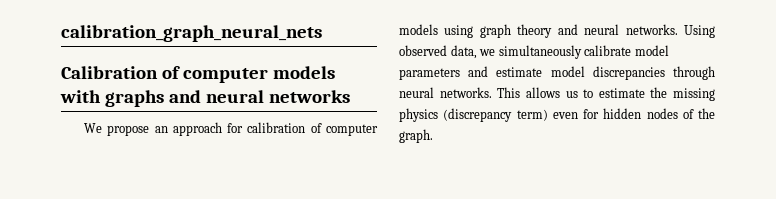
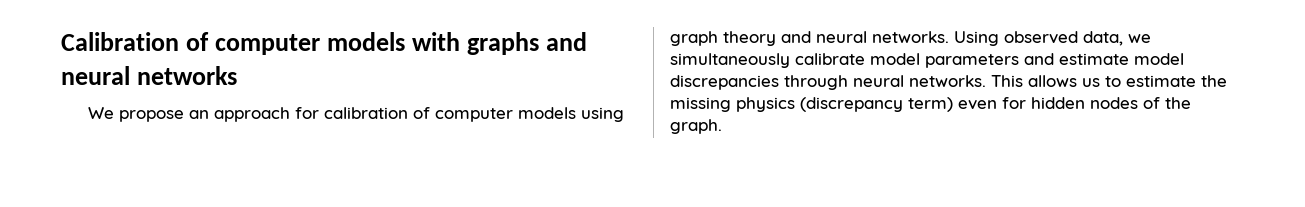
- calibration_graph_neural_nets

